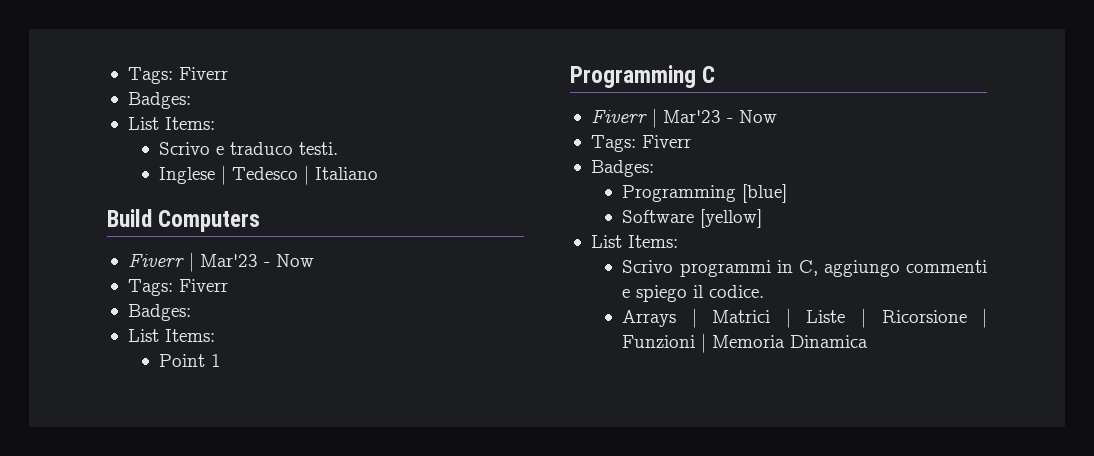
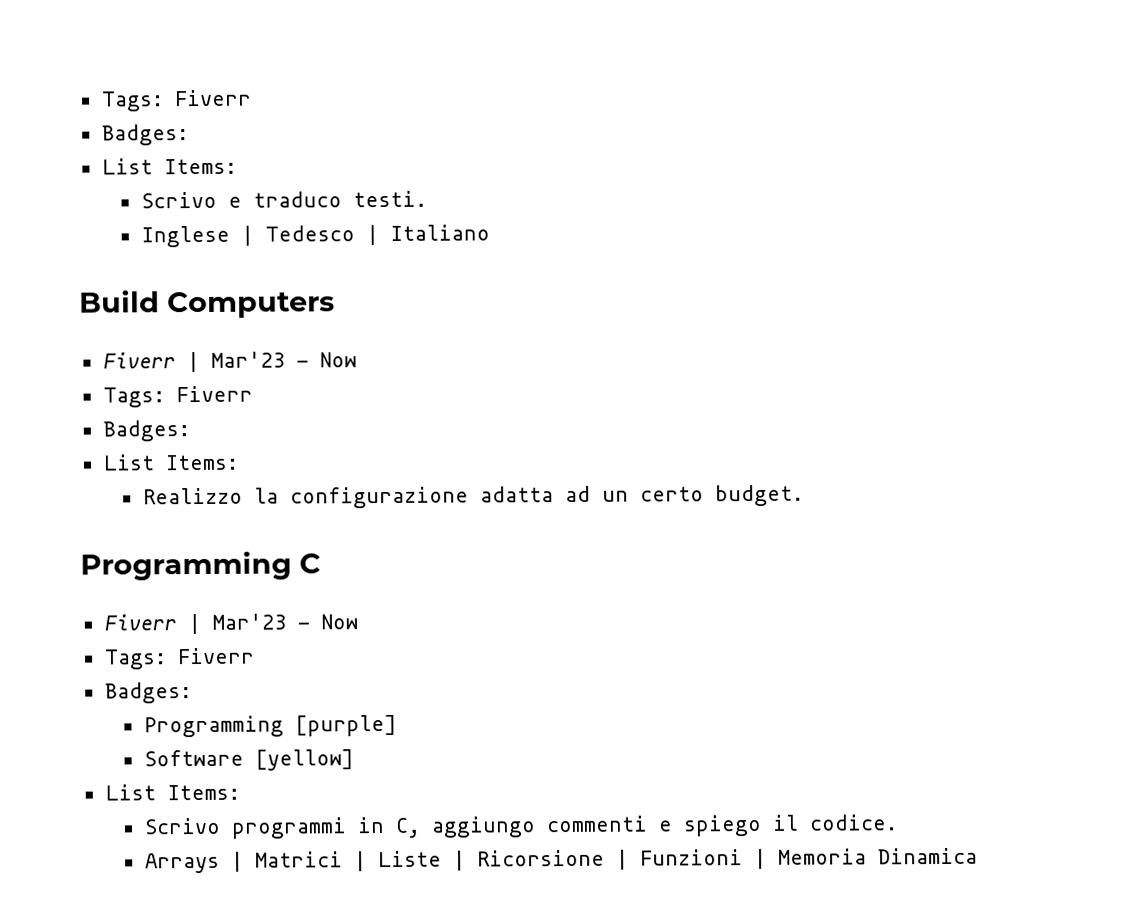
- Point 1
+ Realizzo la configurazione adatta ad un certo budget.
- Programming [blue]
+ Programming [purple]

